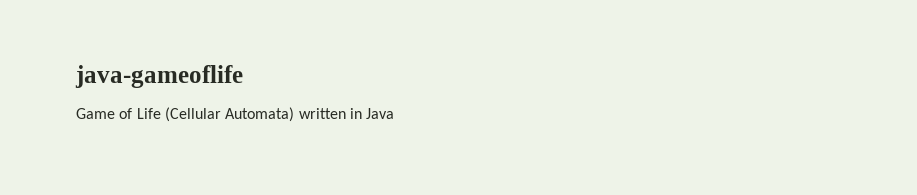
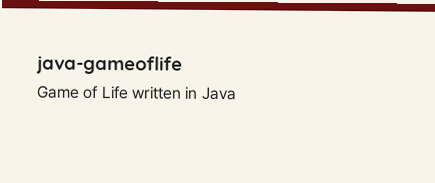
- Game of Life (Cellular Automata) written in Java
+ Game of Life written in Java

